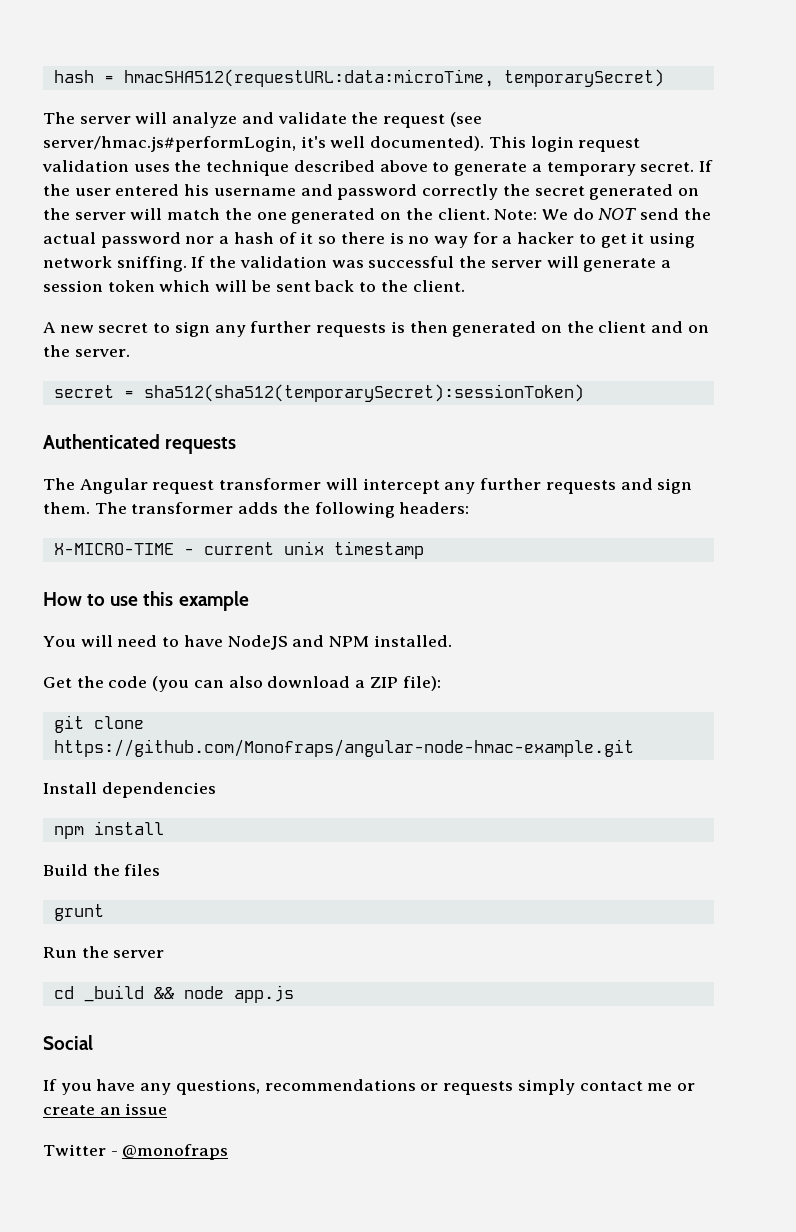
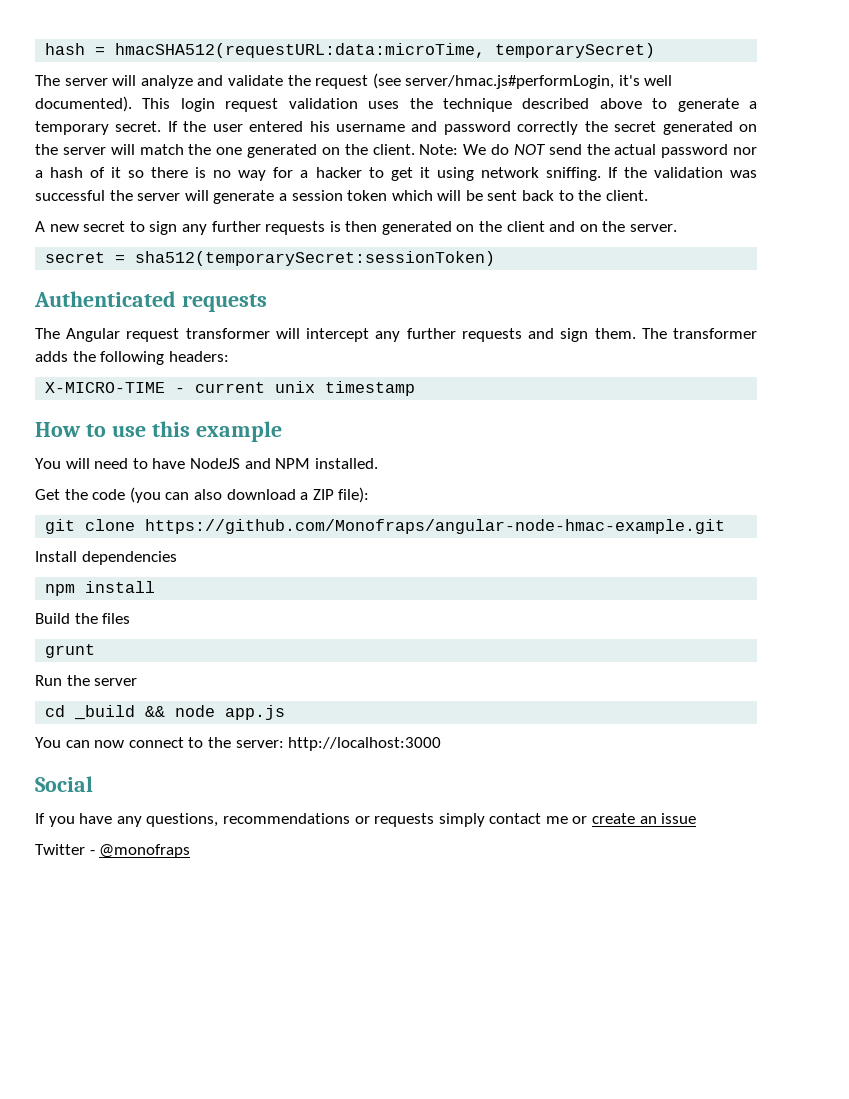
- secret = sha512(sha512(temporarySecret):sessionToken)
+ secret = sha512(temporarySecret:sessionToken)
+ You can now connect to the server: http://localhost:3000

